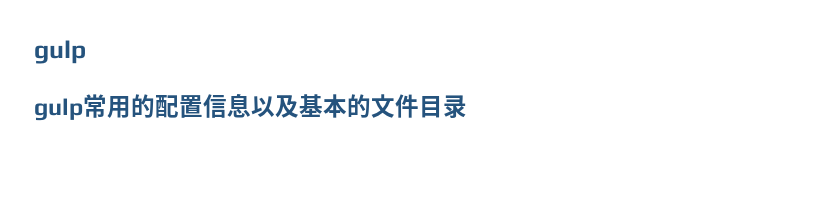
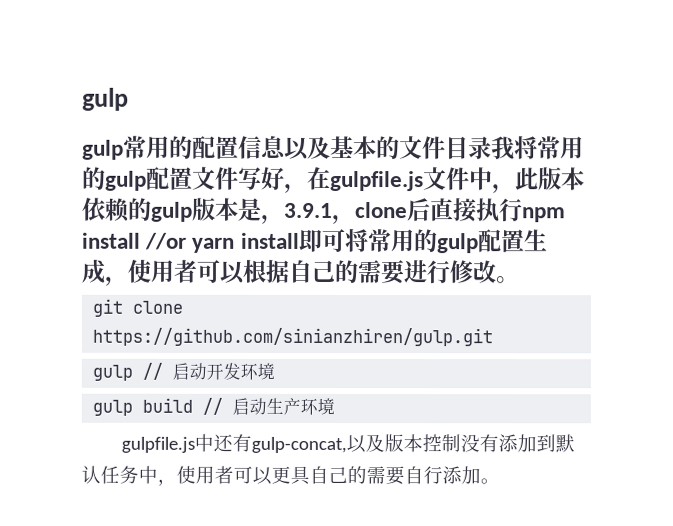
- gulp常用的配置信息以及基本的文件目录
+ gulp常用的配置信息以及基本的文件目录我将常用的gulp配置文件写好，在gulpfile.js文件中，此版本依赖的gulp版本是，3.9.1，clone后直接执行npm install //or yarn install即可将常用的gulp配置生成，使用者可以根据自己的需要进行修改。
+ git clone https://github.com/sinianzhiren/gulp.git
+ gulp // 启动开发环境
+ gulp build // 启动生产环境
+ gulpfile.js中还有gulp-concat,以及版本控制没有添加到默认任务中，使用者可以更具自己的需要自行添加。

